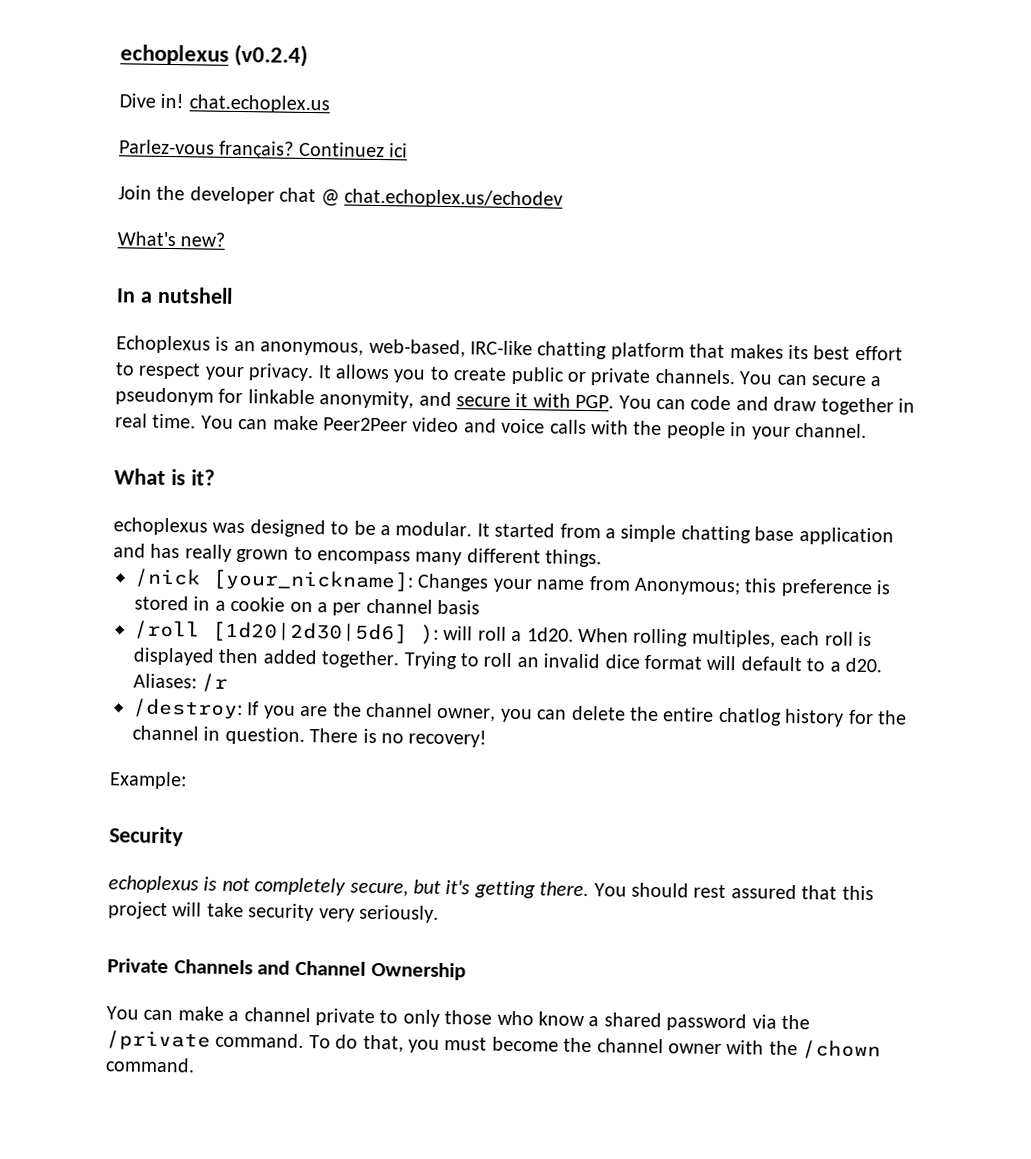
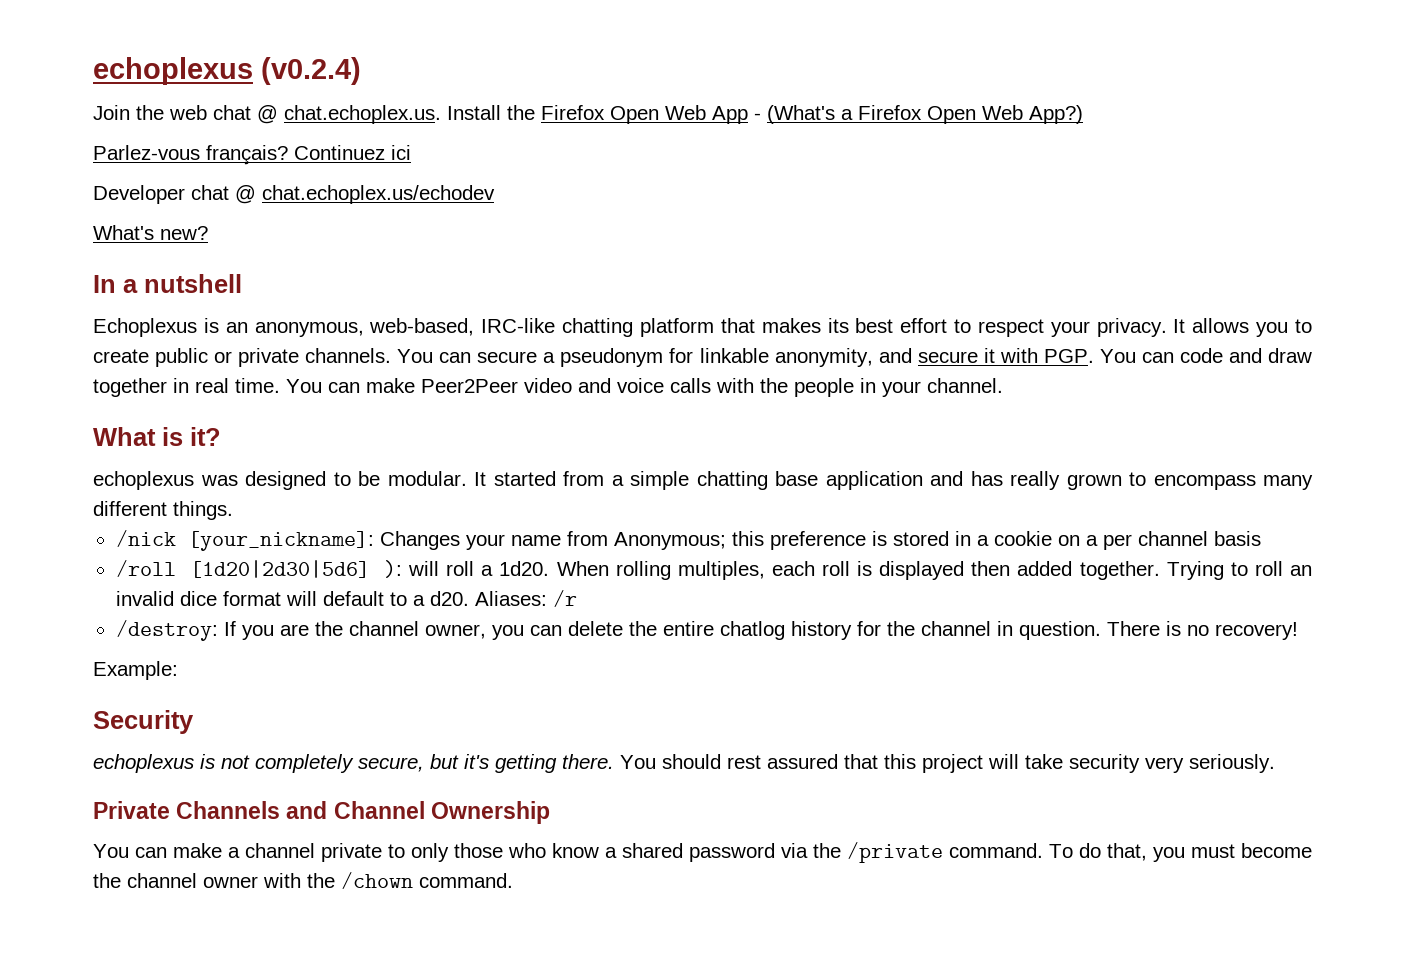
- Dive in! chat.echoplex.us
+ Join the web chat @ chat.echoplex.us. Install the Firefox Open Web App - (What's a Firefox Open Web App?)
- Join the developer chat @ chat.echoplex.us/echodev
+ Developer chat @ chat.echoplex.us/echodev
- echoplexus was designed to be a modular.
+ echoplexus was designed to be modular.

